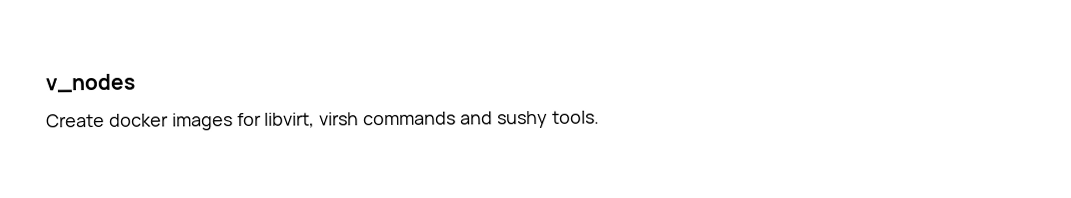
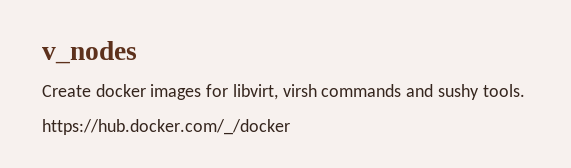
+ https://hub.docker.com/_/docker

